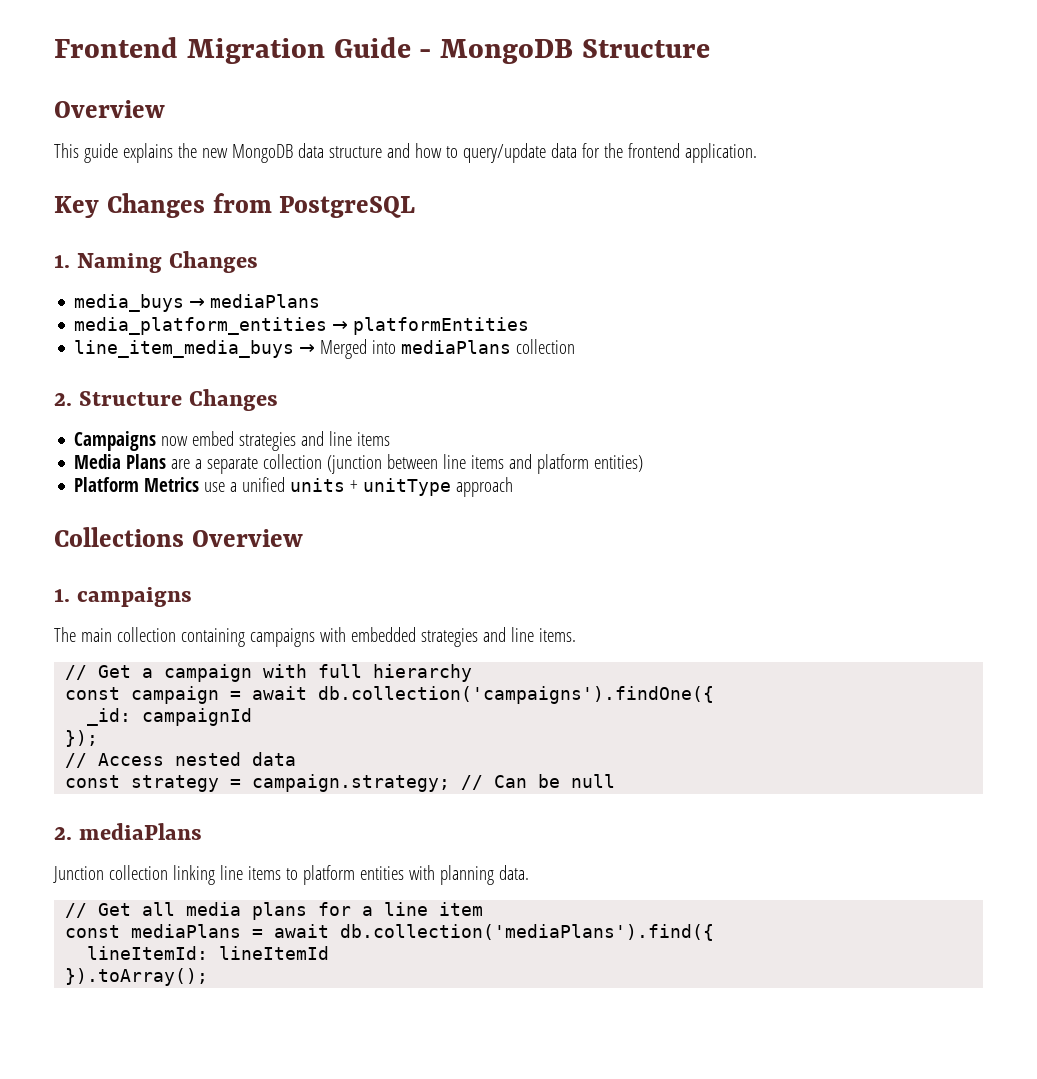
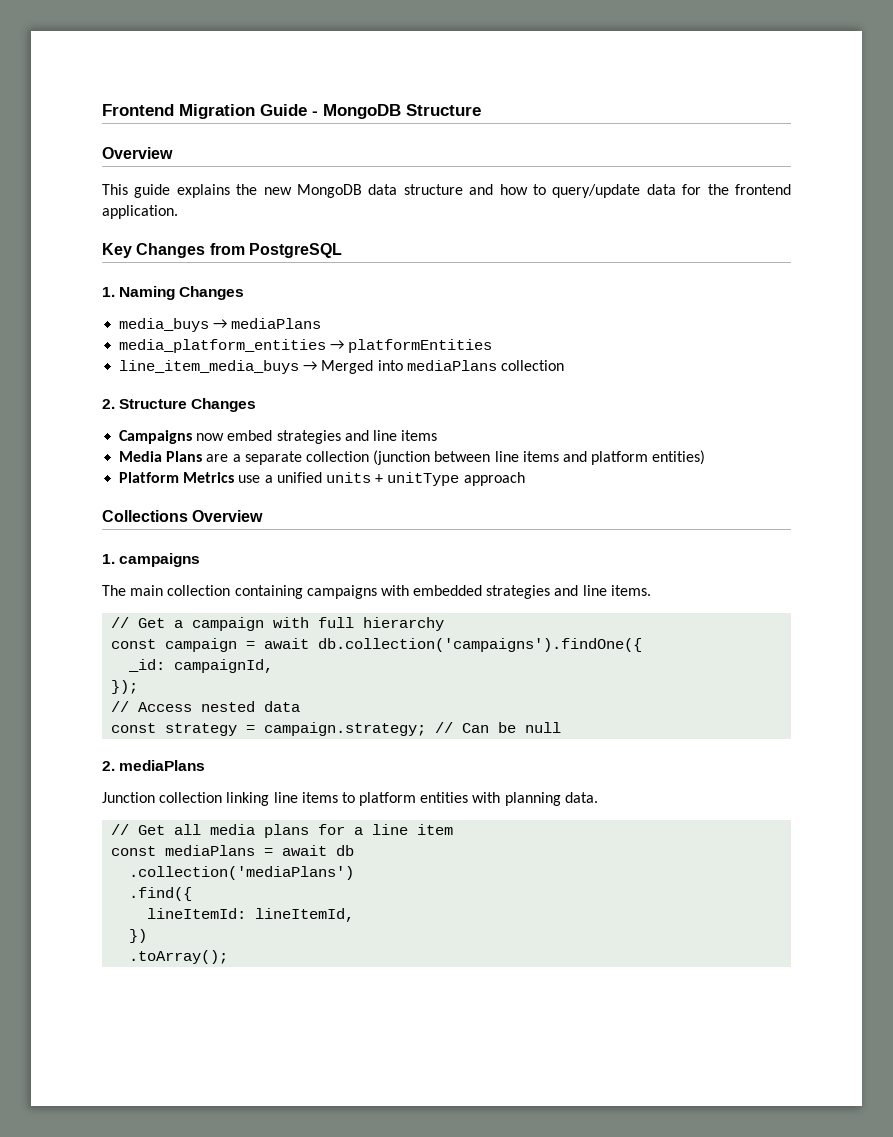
- _id: campaignId
+ _id: campaignId,
- const mediaPlans = await db.collection('mediaPlans').find({
- lineItemId: lineItemId
- }).toArray();
+ const mediaPlans = await db
+ .collection('mediaPlans')
+ .find({
+ lineItemId: lineItemId,
+ })
+ .toArray();

